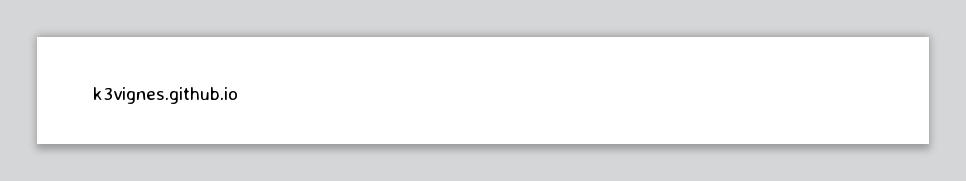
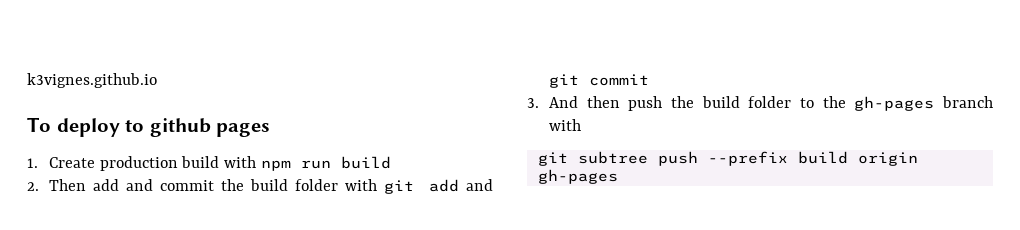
+ To deploy to github pages
+ 1. Create production build with npm run build
+ 2. Then add and commit the build folder with git add and git commit
+ 3. And then push the build folder to the gh-pages branch with
+ git subtree push --prefix build origin gh-pages

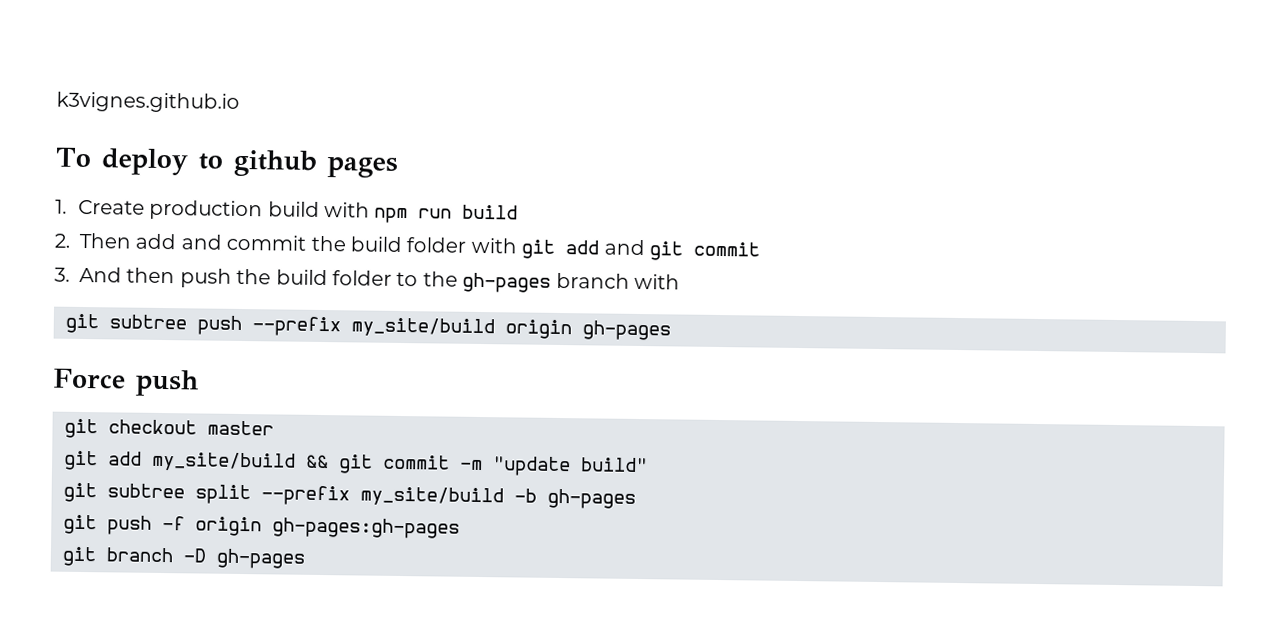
- git subtree push --prefix build origin gh-pages
+ git subtree push --prefix my_site/build origin gh-pages
+ Force push
+ git checkout master
+ git add my_site/build && git commit -m "update build"
+ git subtree split --prefix my_site/build -b gh-pages
+ git push -f origin gh-pages:gh-pages
+ git branch -D gh-pages

